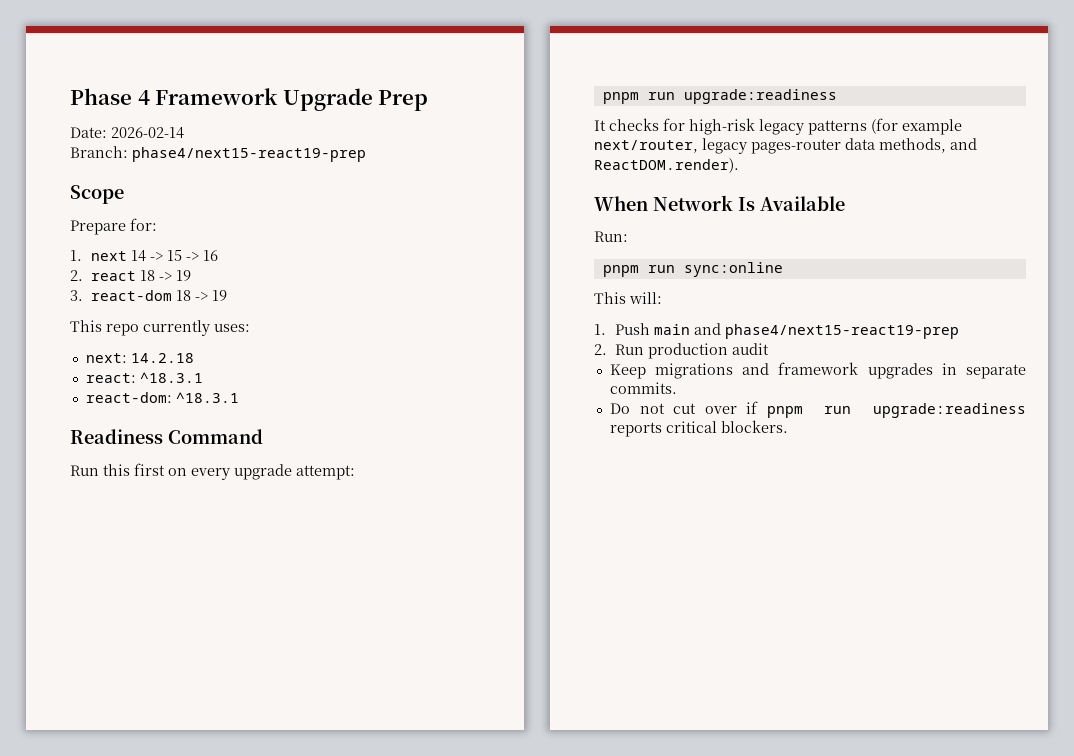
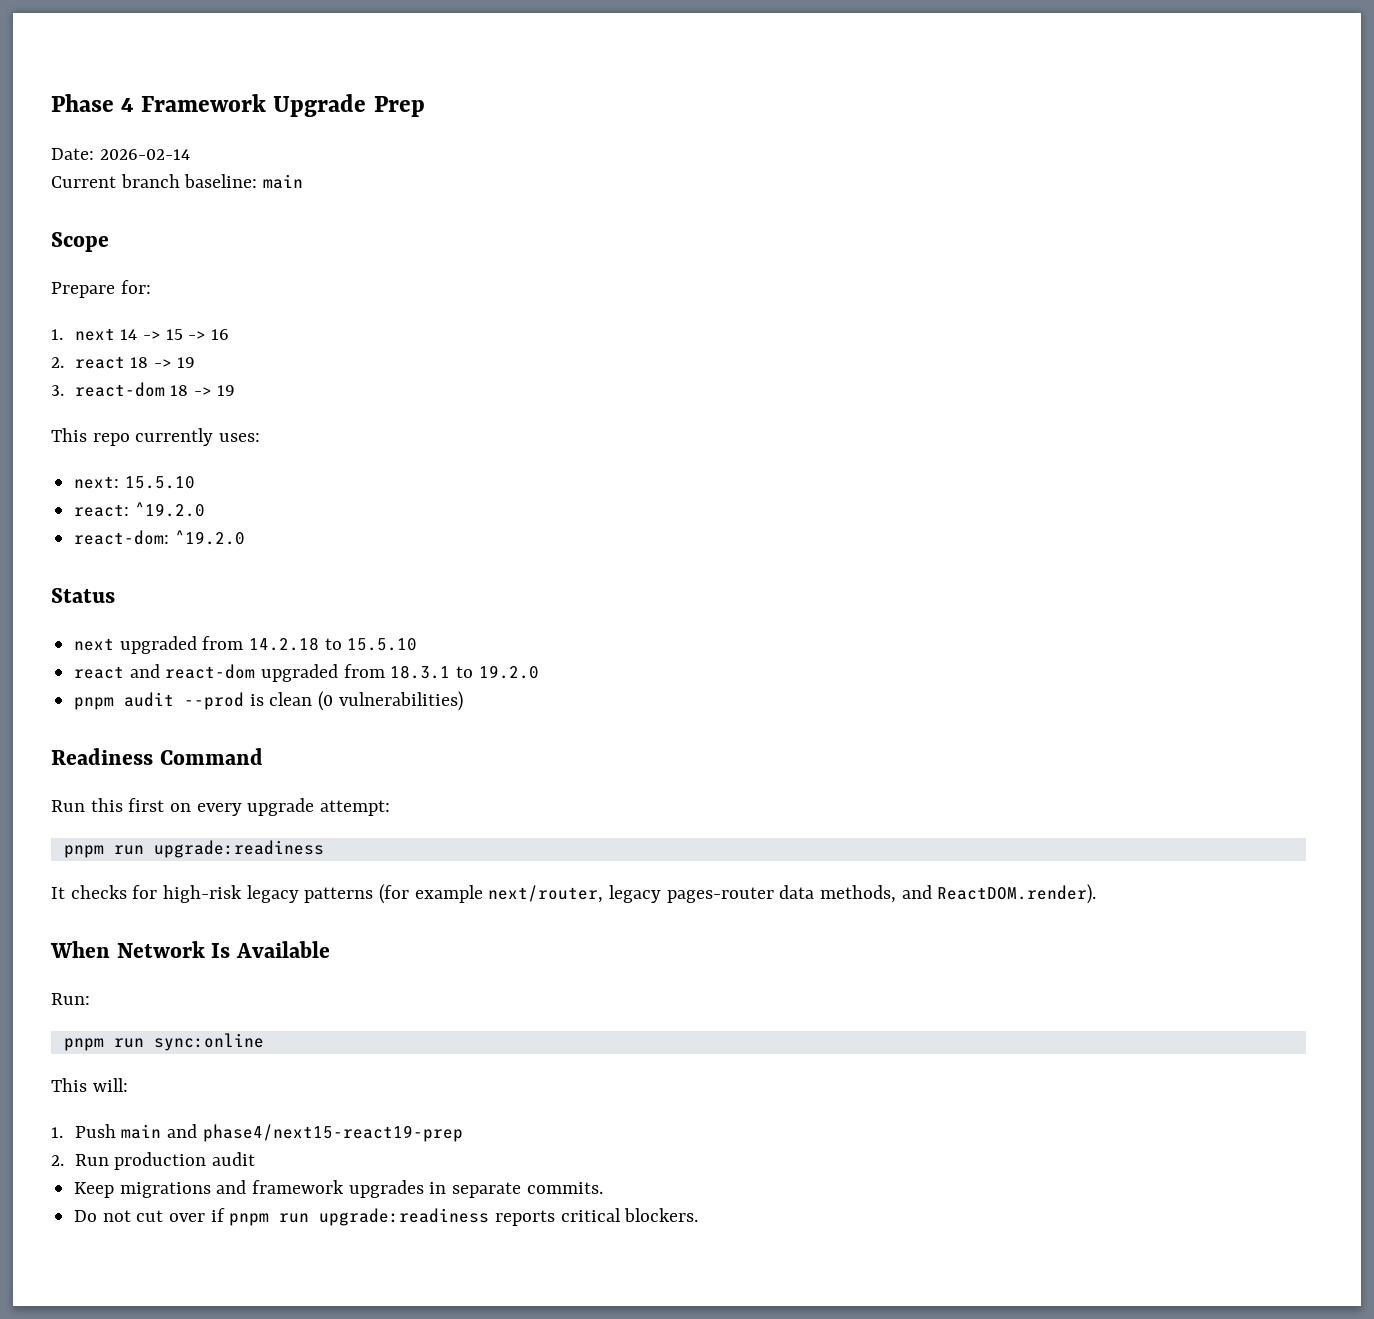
- Branch: phase4/next15-react19-prep
+ Current branch baseline: main
- next: 14.2.18
+ next: 15.5.10
- react: ^18.3.1
+ react: ^19.2.0
- react-dom: ^18.3.1
+ react-dom: ^19.2.0
+ Status
+ next upgraded from 14.2.18 to 15.5.10
+ react and react-dom upgraded from 18.3.1 to 19.2.0
+ pnpm audit --prod is clean (0 vulnerabilities)

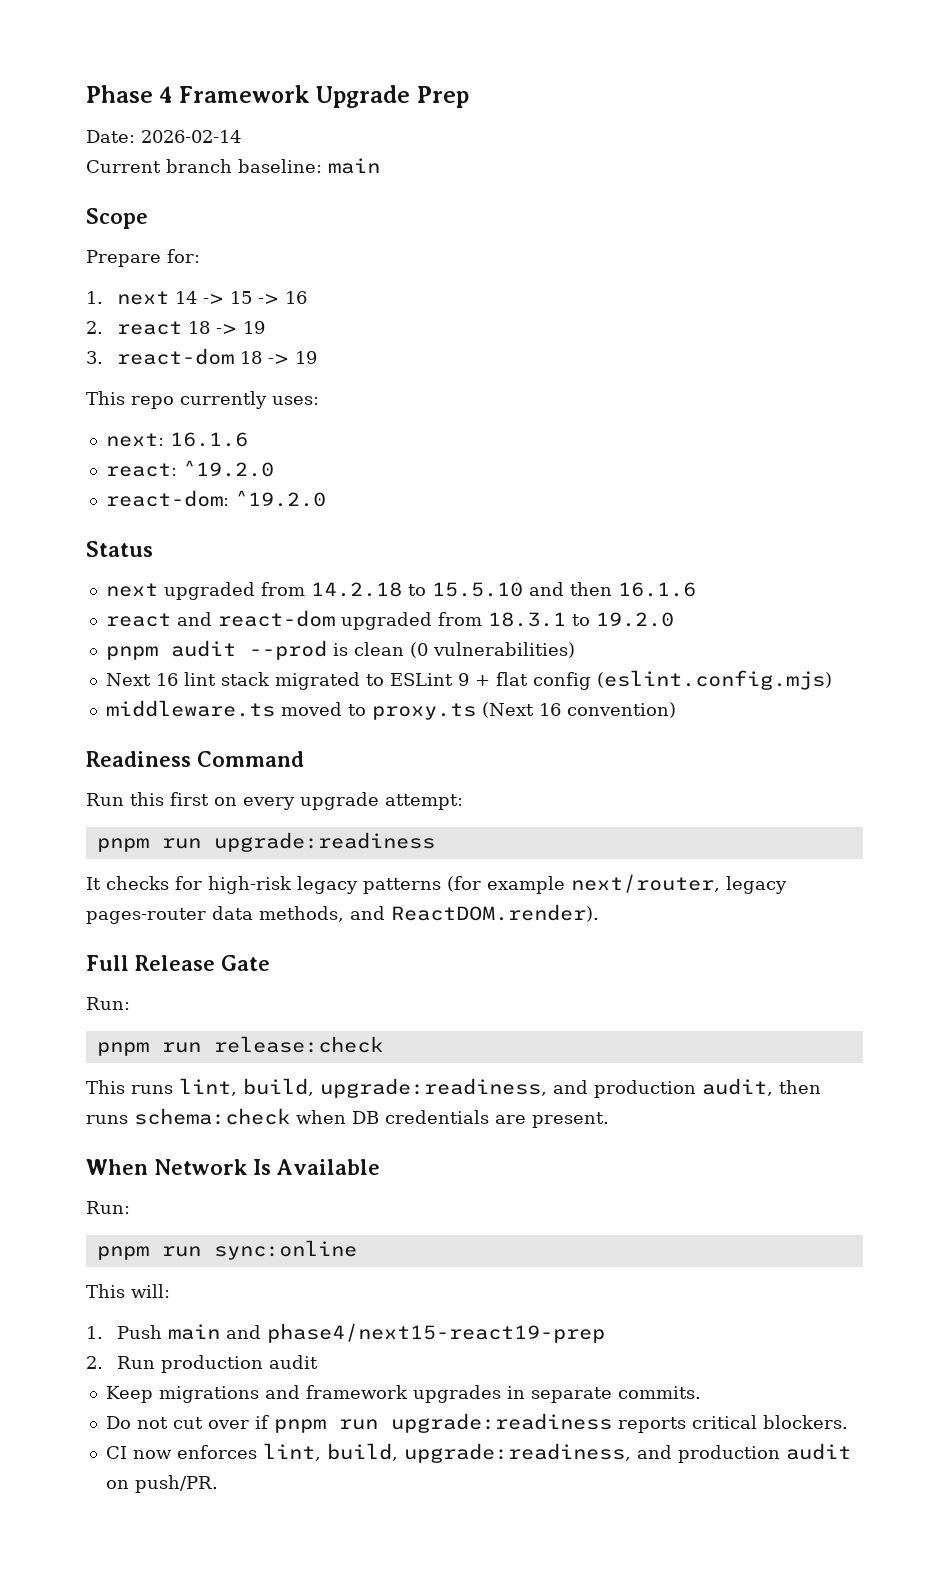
- next: 15.5.10
+ next: 16.1.6
- next upgraded from 14.2.18 to 15.5.10
+ next upgraded from 14.2.18 to 15.5.10 and then 16.1.6
+ Next 16 lint stack migrated to ESLint 9 + flat config (eslint.config.mjs)
+ middleware.ts moved to proxy.ts (Next 16 convention)
+ Full Release Gate
+ Run:
+ pnpm run release:check
+ This runs lint, build, upgrade:readiness, and production audit, then runs schema:check when DB credentials are present.
+ CI now enforces lint, build, upgrade:readiness, and production audit on push/PR.

